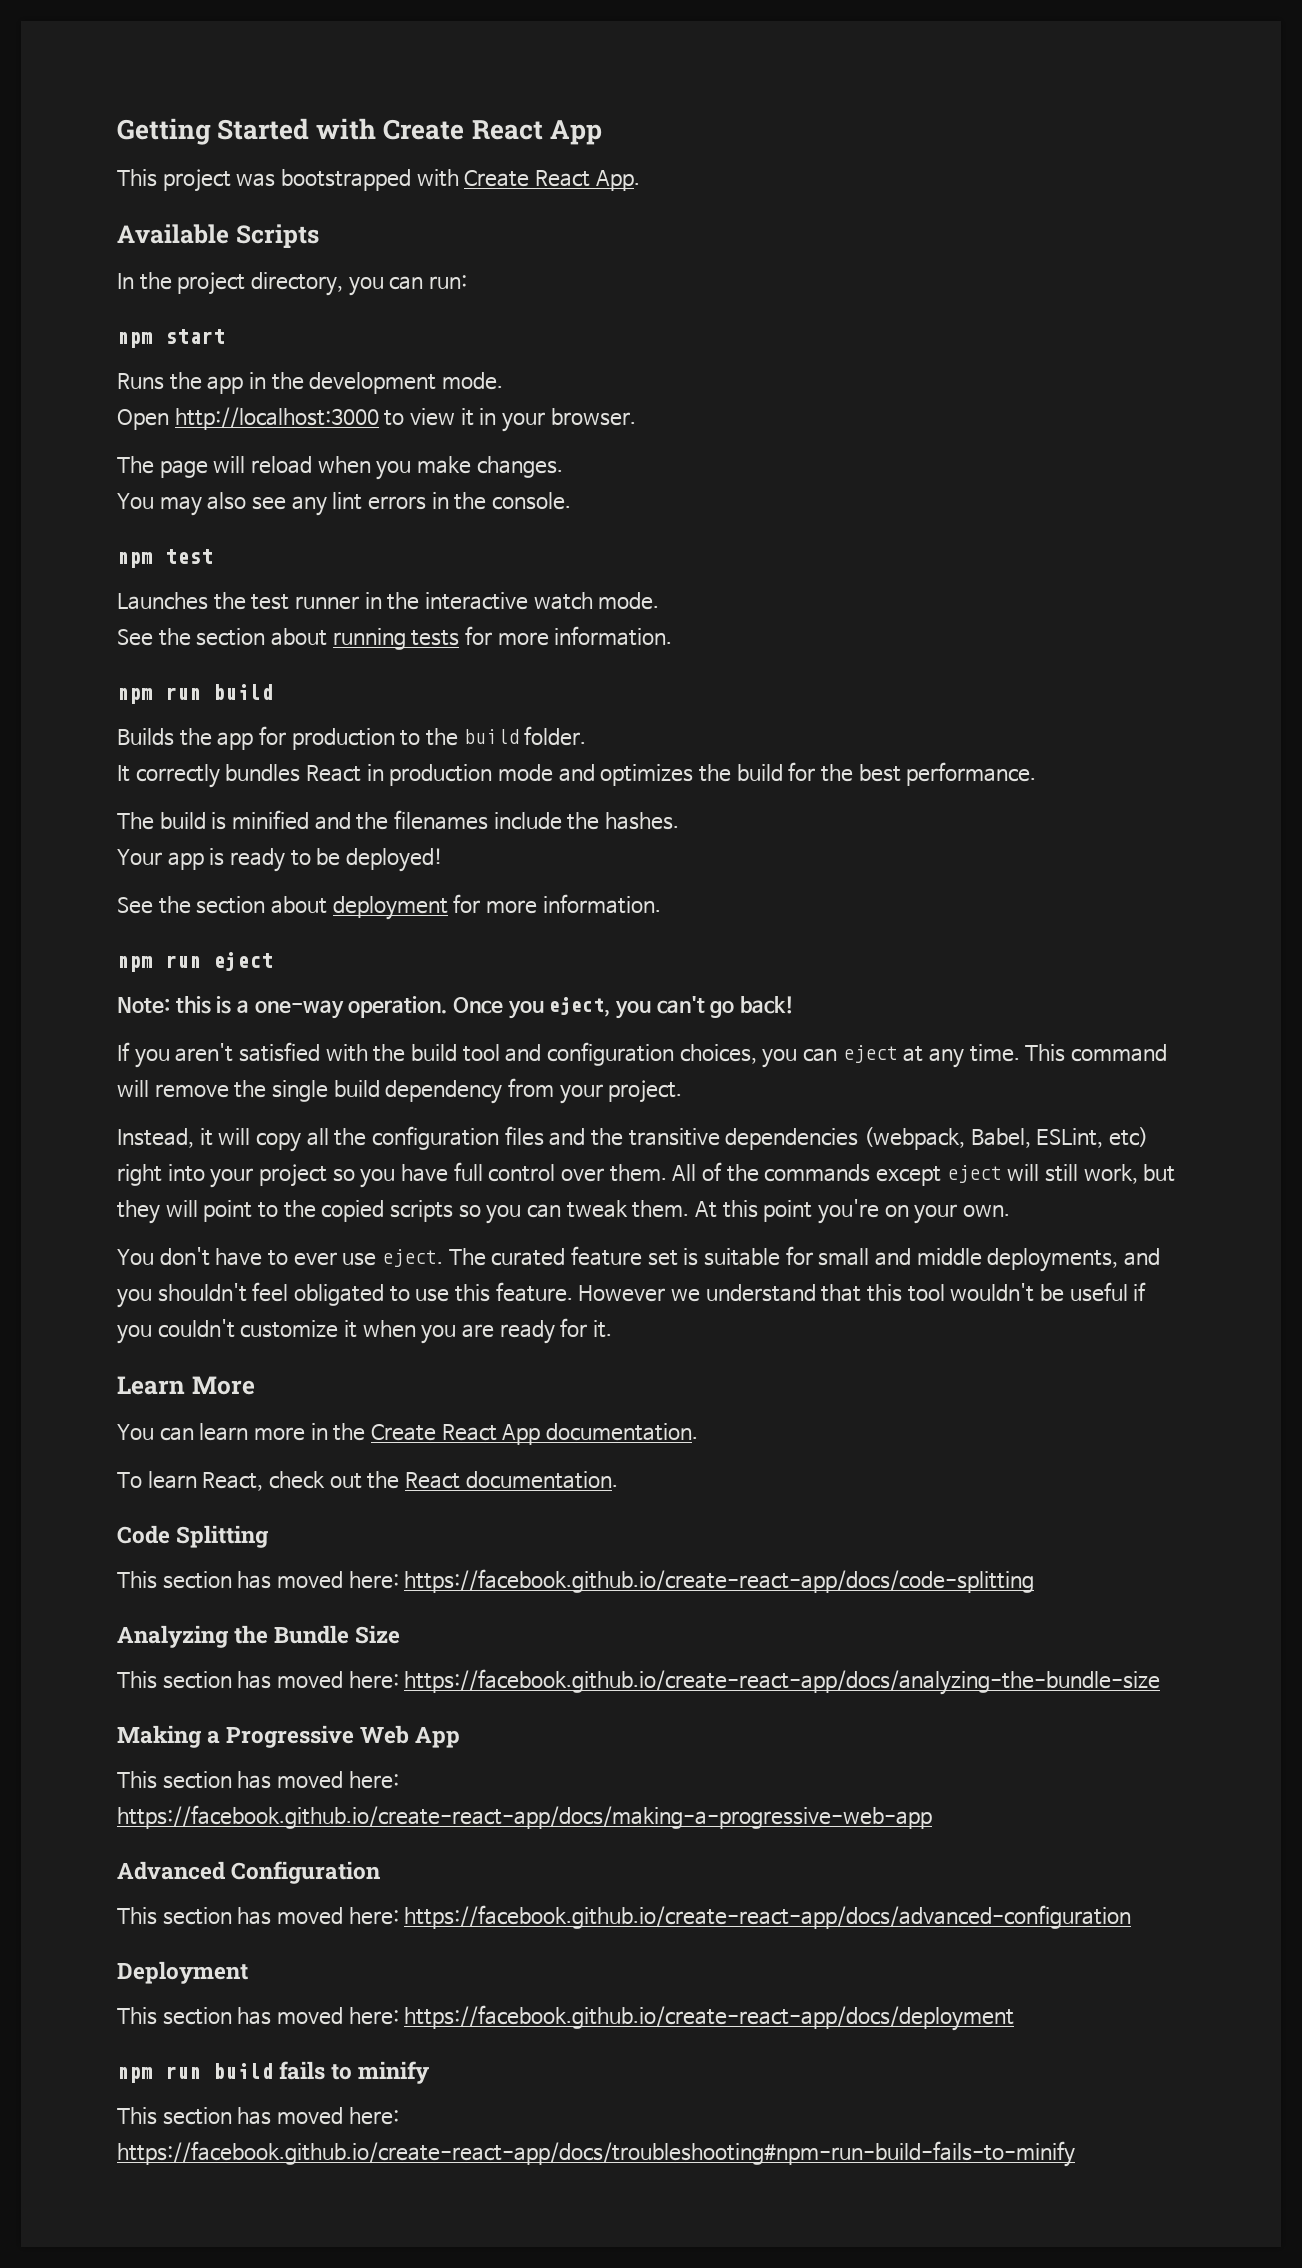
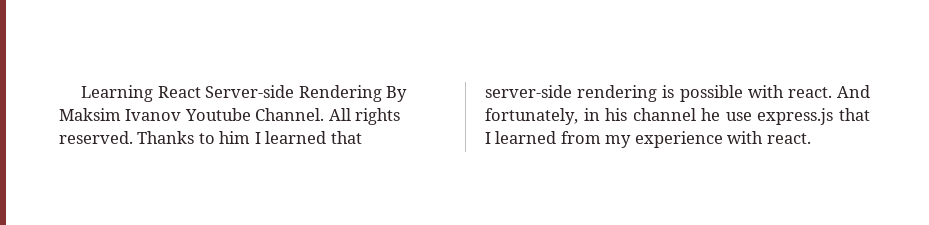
- Getting Started with Create React App
- This project was bootstrapped with Create React App.
- Available Scripts
- In the project directory, you can run:
- npm start
- Runs the app in the development mode.
- Open http://localhost:3000 to view it in your browser.
- The page will reload when you make changes.
- You may also see any lint errors in the console.
- npm test
- Launches the test runner in the interactive watch mode.
- See the section about running tests for more information.
- npm run build
- Builds the app for production to the build folder.
- It correctly bundles React in production mode and optimizes the build for the best performance.
- The build is minified and the filenames include the hashes.
- Your app is ready to be deployed!
- See the section about deployment for more information.
- npm run eject
- Note: this is a one-way operation. Once you eject, you can't go back!
- If you aren't satisfied with the build tool and configuration choices, you can eject at any time. This command will remove the single build dependency from your project.
- Instead, it will copy all the configuration files and the transitive dependencies (webpack, Babel, ESLint, etc) right into your project so you have full control over them. All of the commands except eject will still work, but they will point to the copied scripts so you can tweak them. At this point you're on your own.
- You don't have to ever use eject. The curated feature set is suitable for small and middle deployments, and you shouldn't feel obligated to use this feature. However we understand that this tool wouldn't be useful if you couldn't customize it when you are ready for it.
- Learn More
- You can learn more in the Create React App documentation.
- To learn React, check out the React documentation.
- Code Splitting
- This section has moved here: https://facebook.github.io/create-react-app/docs/code-splitting
- Analyzing the Bundle Size
- This section has moved here: https://facebook.github.io/create-react-app/docs/analyzing-the-bundle-size
- Making a Progressive Web App
- This section has moved here: https://facebook.github.io/create-react-app/docs/making-a-progressive-web-app
- Advanced Configuration
- This section has moved here: https://facebook.github.io/create-react-app/docs/advanced-configuration
- Deployment
- This section has moved here: https://facebook.github.io/create-react-app/docs/deployment
- npm run build fails to minify
- This section has moved here: https://facebook.github.io/create-react-app/docs/troubleshooting#npm-run-build-fails-to-minify
+ Learning React Server-side Rendering By Maksim Ivanov Youtube Channel. All rights reserved. Thanks to him I learned that server-side rendering is possible with react. And fortunately, in his channel he use express.js that I learned from my experience with react.

